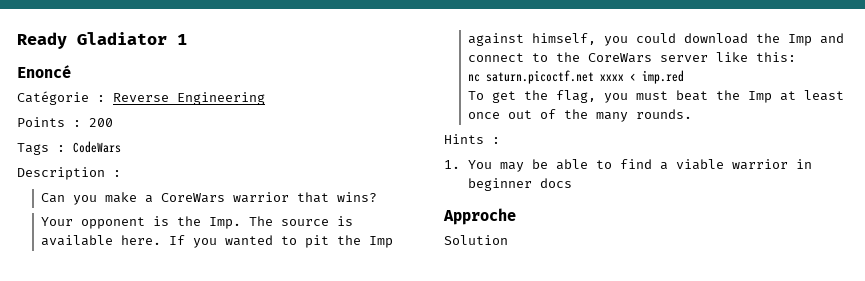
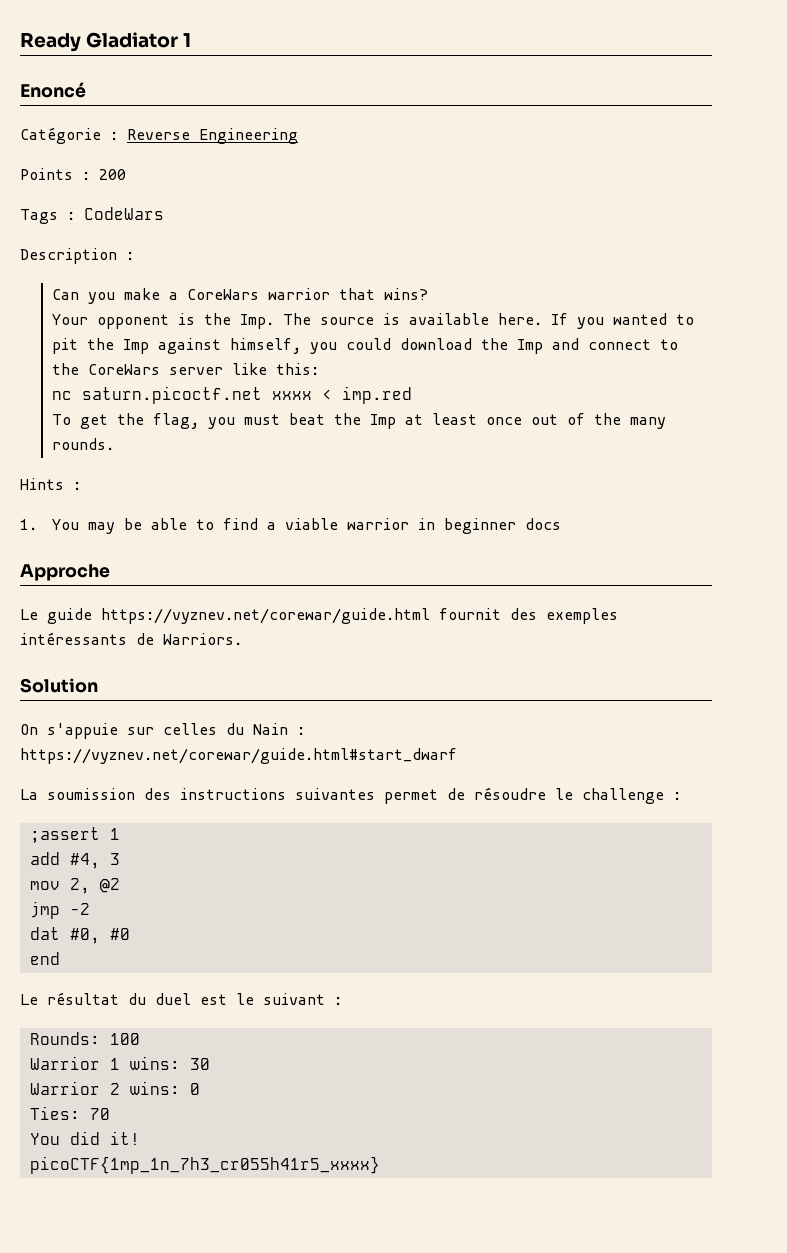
+ Le guide https://vyznev.net/corewar/guide.html fournit des exemples intéressants de Warriors.
  Solution
+ On s'appuie sur celles du Nain : https://vyznev.net/corewar/guide.html#start_dwarf
+ La soumission des instructions suivantes permet de résoudre le challenge :
+ ;assert 1
+ add #4, 3
+ mov 2, @2
+ jmp -2
+ dat #0, #0
+ end
+ Le résultat du duel est le suivant :
+ Rounds: 100
+ Warrior 1 wins: 30
+ Warrior 2 wins: 0
+ Ties: 70
+ You did it!
+ picoCTF{1mp_1n_7h3_cr055h41r5_xxxx}

